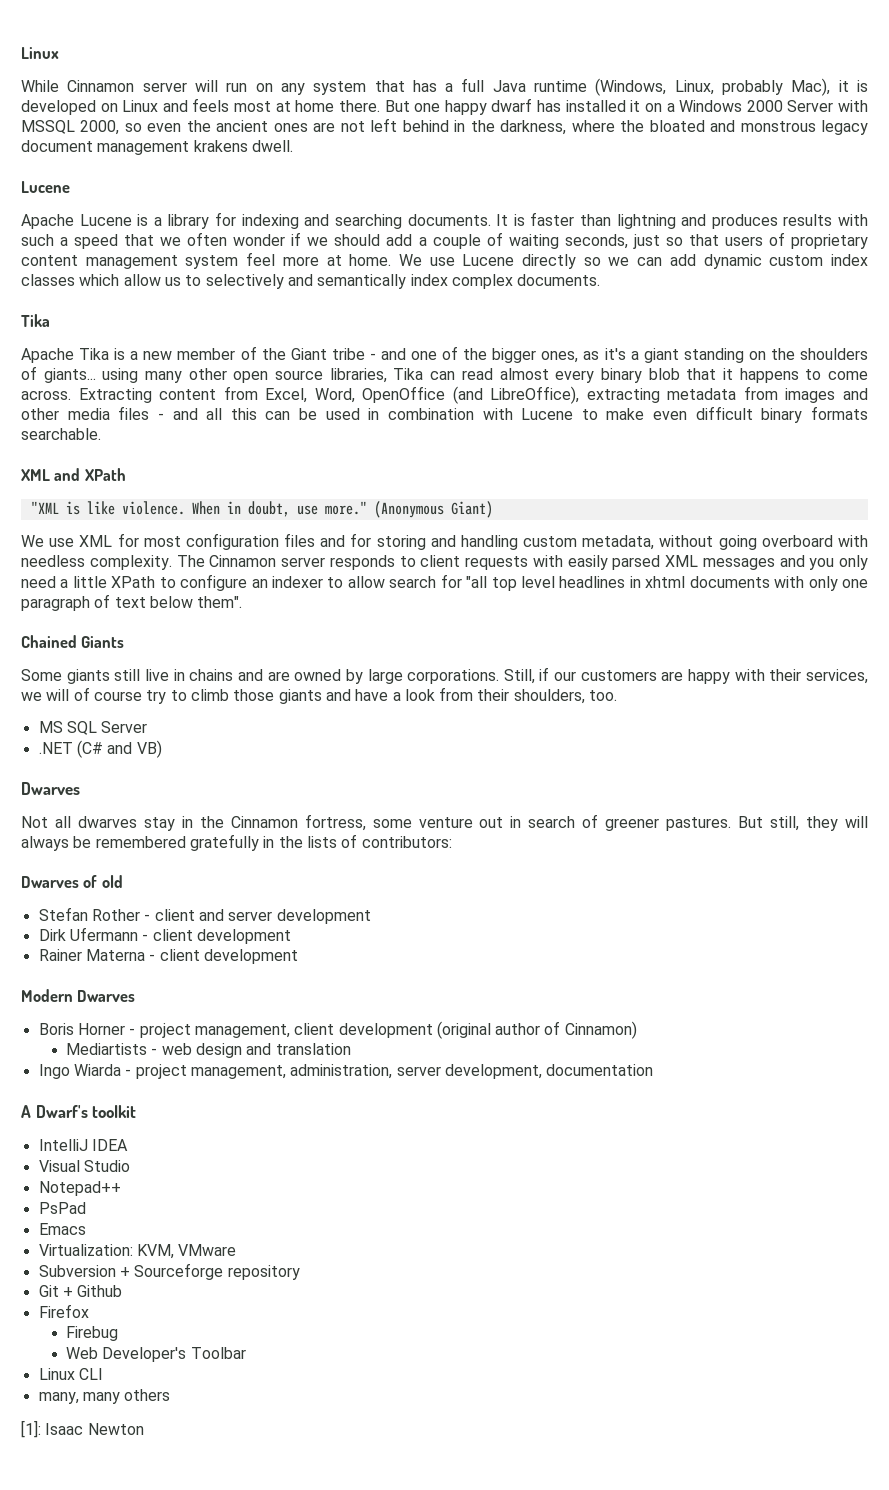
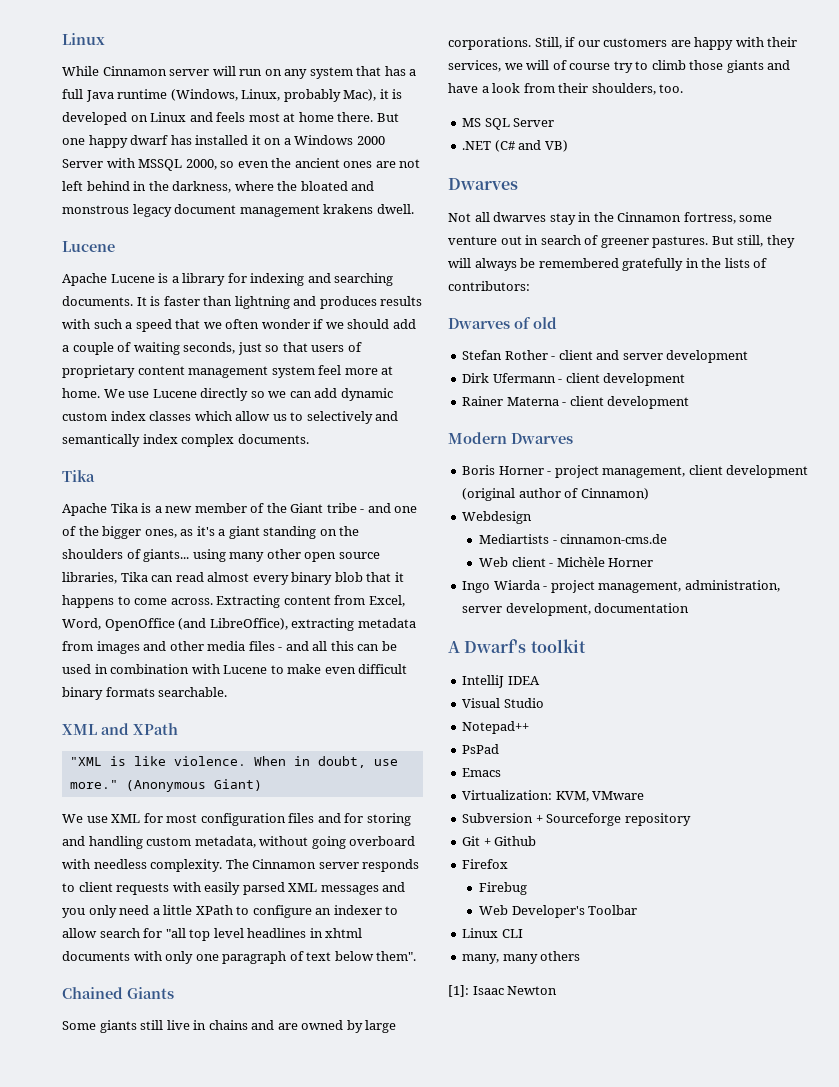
+ Webdesign
- Mediartists - web design and translation
+ Mediartists - cinnamon-cms.de
+ Web client - Michèle Horner

